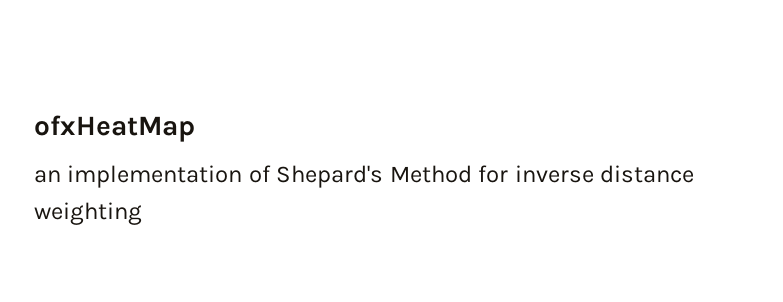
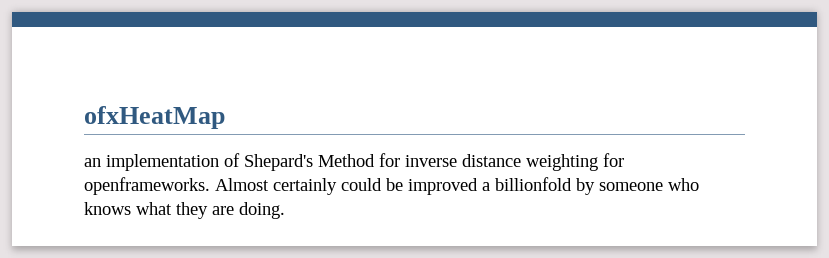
- an implementation of Shepard's Method for inverse distance weighting
+ an implementation of Shepard's Method for inverse distance weighting for openframeworks. Almost certainly could be improved a billionfold by someone who knows what they are doing.

